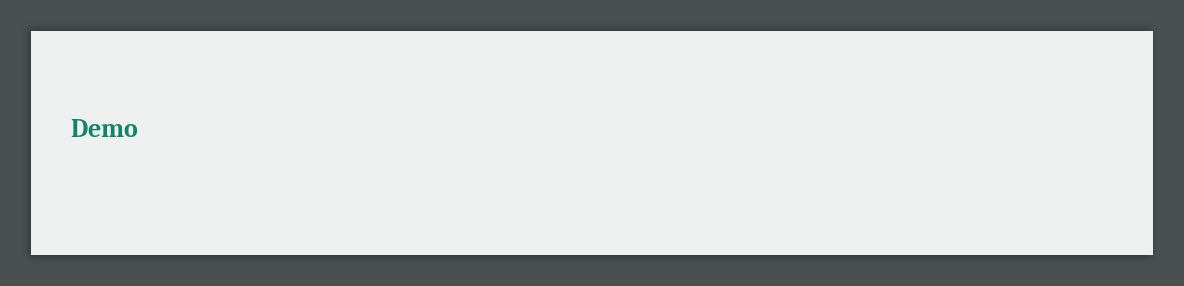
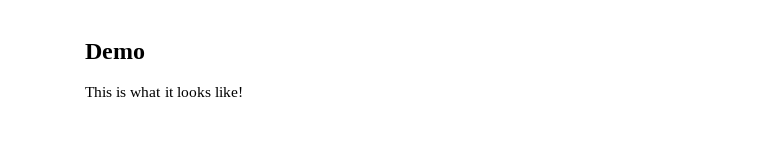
+ This is what it looks like!

